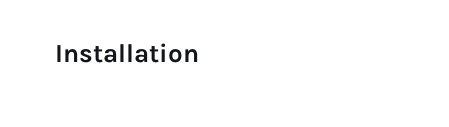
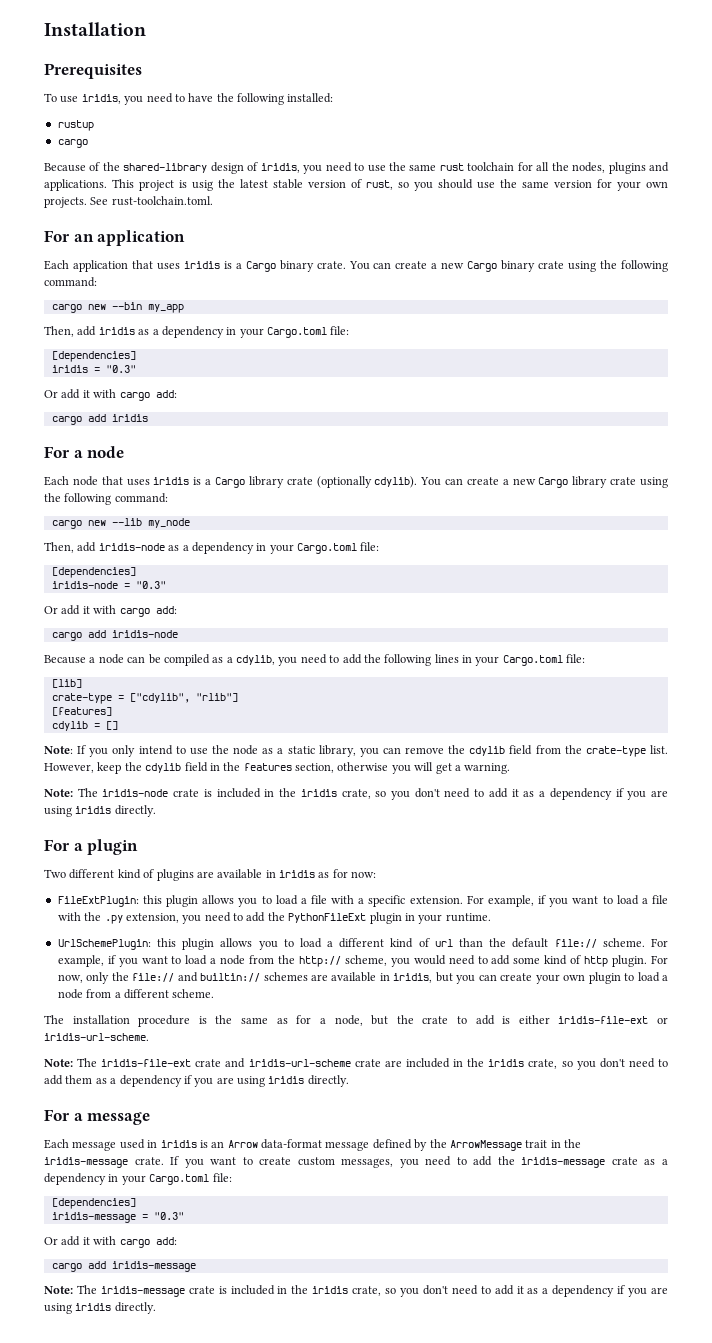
+ Prerequisites
+ To use iridis, you need to have the following installed:
+ rustup
+ cargo
+ Because of the shared-library design of iridis, you need to use the same rust toolchain for all the nodes, plugins and applications. This project is usig the latest stable version of rust, so you should use the same version for your own projects. See rust-toolchain.toml.
+ For an application
+ Each application that uses iridis is a Cargo binary crate. You can create a new Cargo binary crate using the following command:
+ cargo new --bin my_app
+ Then, add iridis as a dependency in your Cargo.toml file:
+ [dependencies]
+ iridis = "0.3"
+ Or add it with cargo add:
+ cargo add iridis
+ For a node
+ Each node that uses iridis is a Cargo library crate (optionally cdylib). You can create a new Cargo library crate using the following command:
+ cargo new --lib my_node
+ Then, add iridis-node as a dependency in your Cargo.toml file:
+ [dependencies]
+ iridis-node = "0.3"
+ Or add it with cargo add:
+ cargo add iridis-node
+ Because a node can be compiled as a cdylib, you need to add the following lines in your Cargo.toml file:
+ [lib]
+ crate-type = ["cdylib", "rlib"]
+ [features]
+ cdylib = []
+ Note: If you only intend to use the node as a static library, you can remove the cdylib field from the crate-type list. However, keep the cdylib field in the features section, otherwise you will get a warning.
+ Note: The iridis-node crate is included in the iridis crate, so you don't need to add it as a dependency if you are using iridis directly.
+ For a plugin
+ Two different kind of plugins are available in iridis as for now:
+ FileExtPlugin: this plugin allows you to load a file with a specific extension. For example, if you want to load a file with the .py extension, you need to add the PythonFileExt plugin in your runtime.
+ UrlSchemePlugin: this plugin allows you to load a different kind of url than the default file:// scheme. For example, if you want to load a node from the http:// scheme, you would need to add some kind of http plugin. For now, only the file:// and builtin:// schemes are available in iridis, but you can create your own plugin to load a node from a different scheme.
+ The installation procedure is the same as for a node, but the crate to add is either iridis-file-ext or iridis-url-scheme.
+ Note: The iridis-file-ext crate and iridis-url-scheme crate are included in the iridis crate, so you don't need to add them as a dependency if you are using iridis directly.
+ For a message
+ Each message used in iridis is an Arrow data-format message defined by the ArrowMessage trait in the iridis-message crate. If you want to create custom messages, you need to add the iridis-message crate as a dependency in your Cargo.toml file:
+ [dependencies]
+ iridis-message = "0.3"
+ Or add it with cargo add:
+ cargo add iridis-message
+ Note: The iridis-message crate is included in the iridis crate, so you don't need to add it as a dependency if you are using iridis directly.

